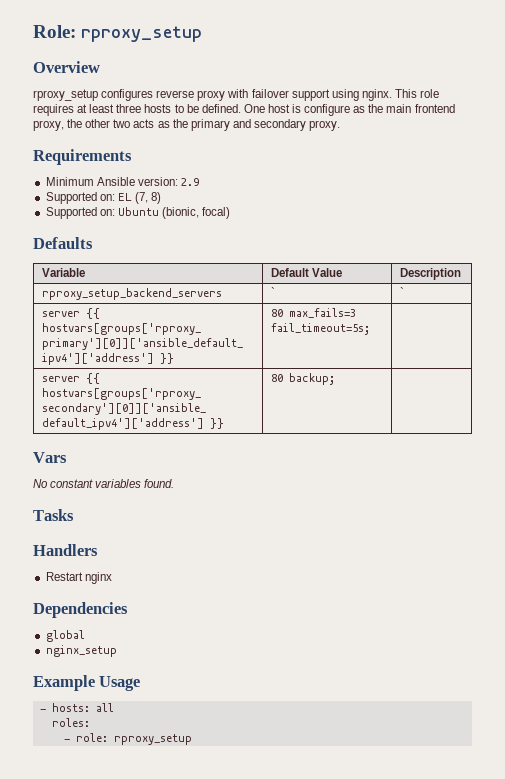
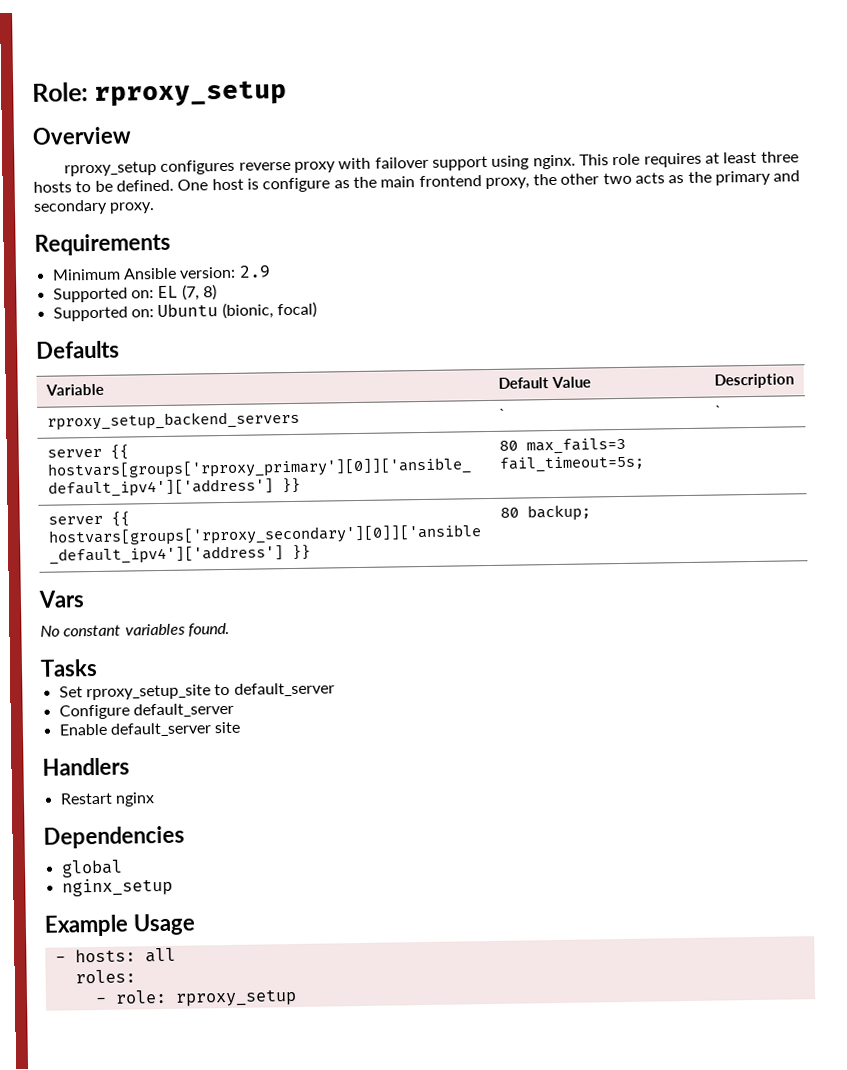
+ Set rproxy_setup_site to default_server
+ Configure default_server
+ Enable default_server site

